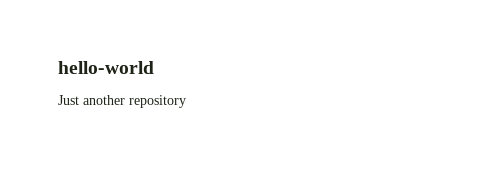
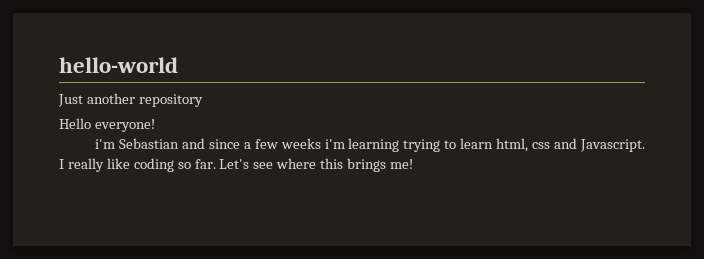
+ Hello everyone!
+ i'm Sebastian and since a few weeks i'm learning trying to learn html, css and Javascript. I really like coding so far. Let's see where this brings me!

